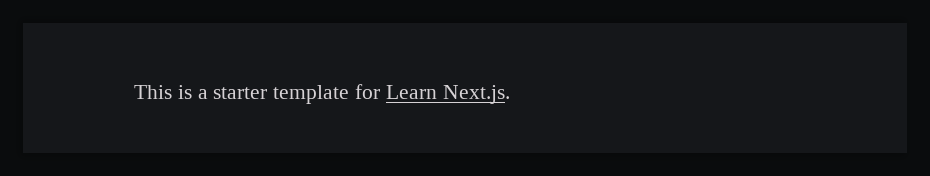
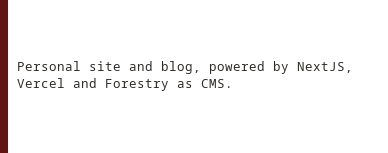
- This is a starter template for Learn Next.js.
+ Personal site and blog, powered by NextJS, Vercel and Forestry as CMS.

